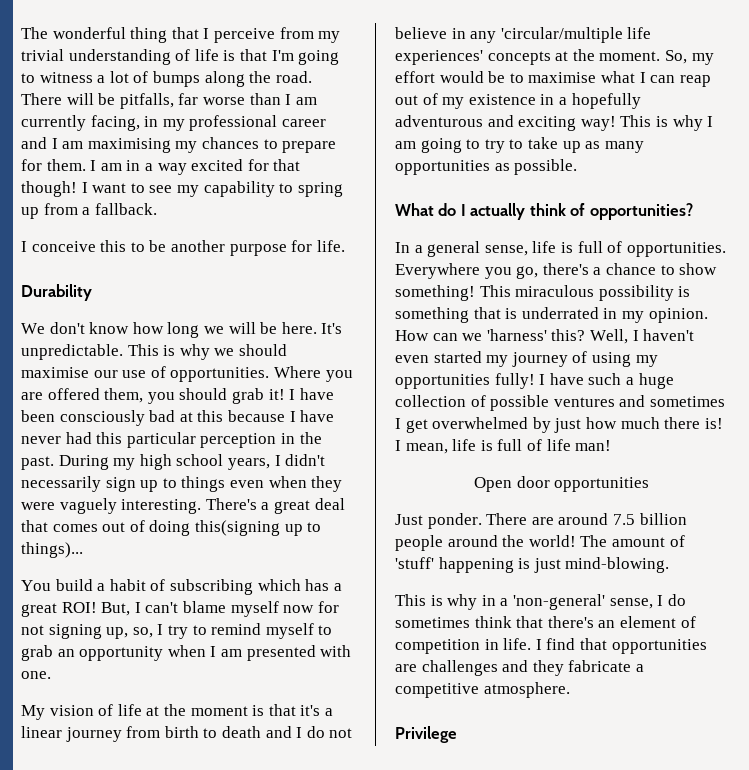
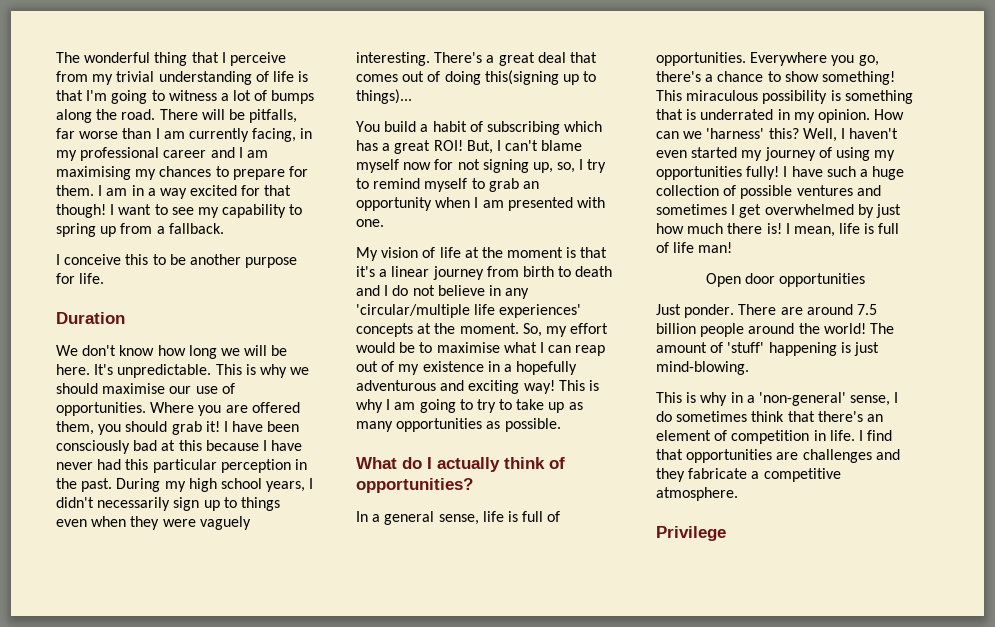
- Durability
+ Duration

